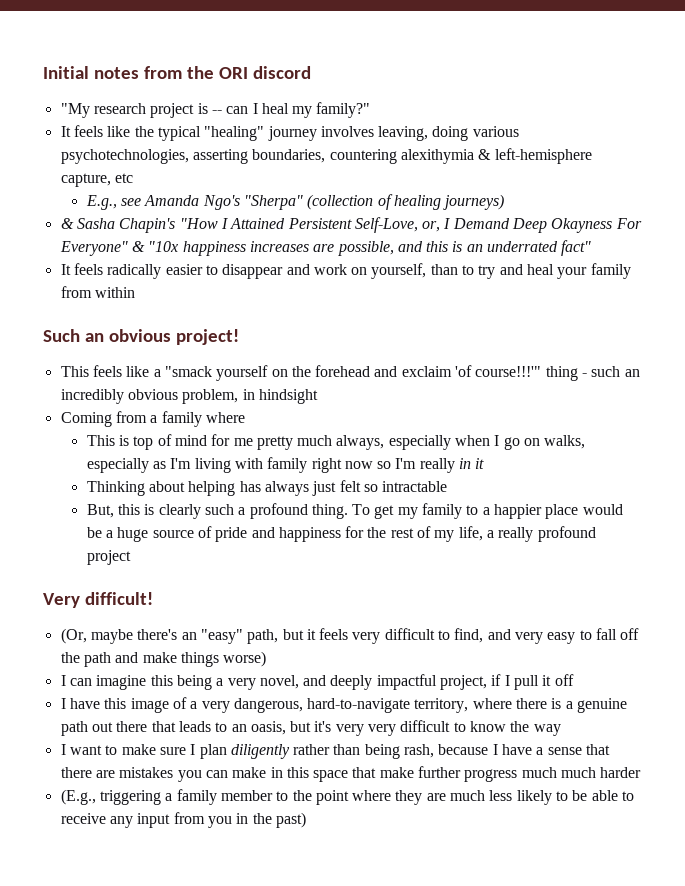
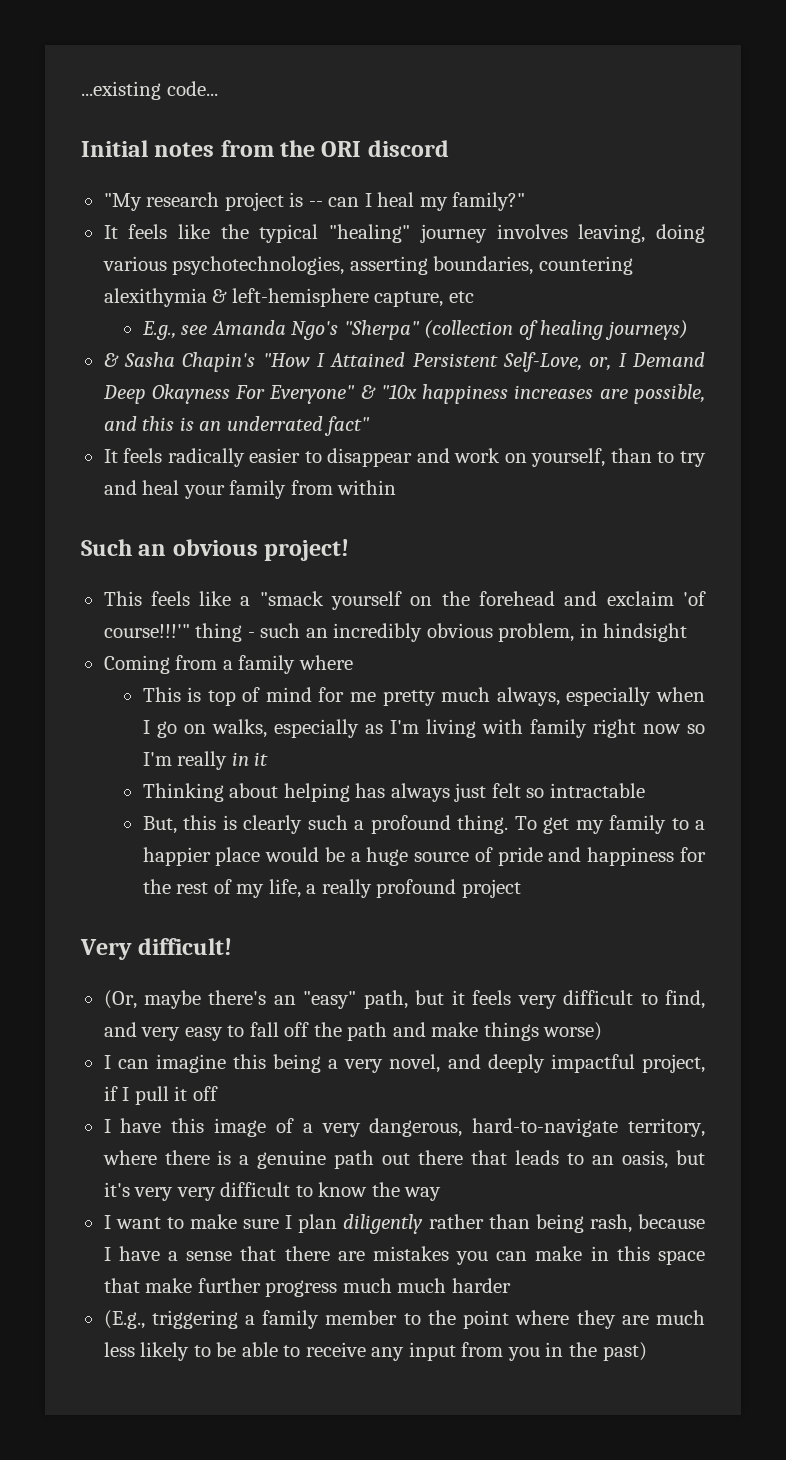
+ ...existing code...

